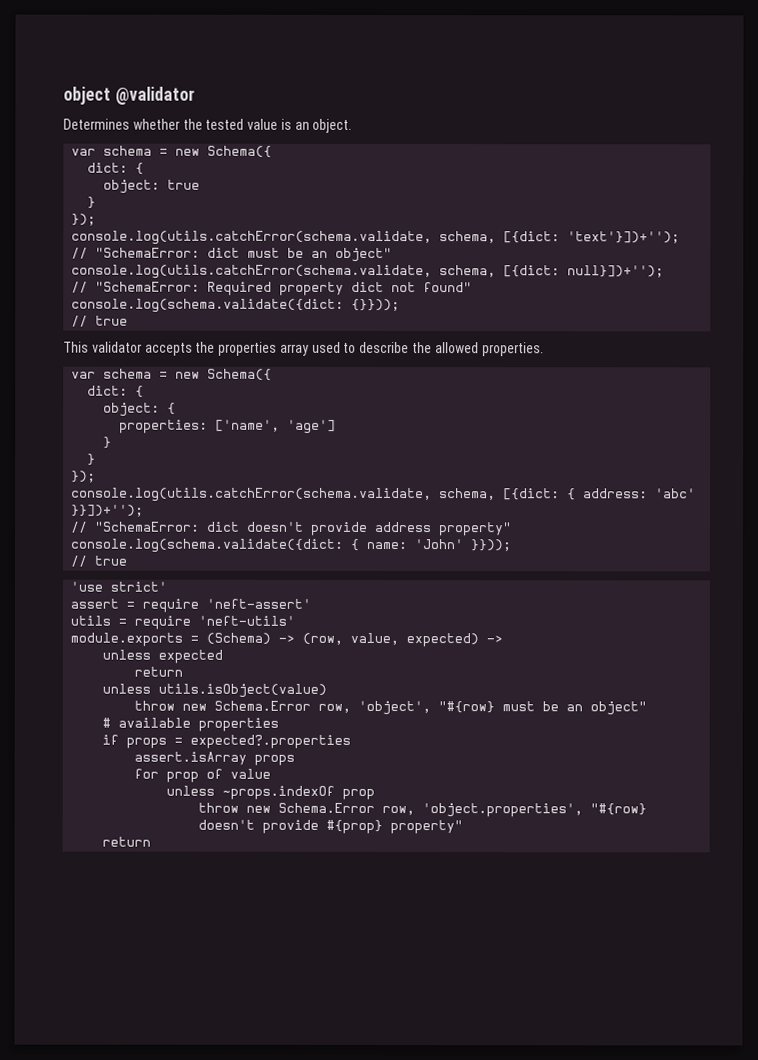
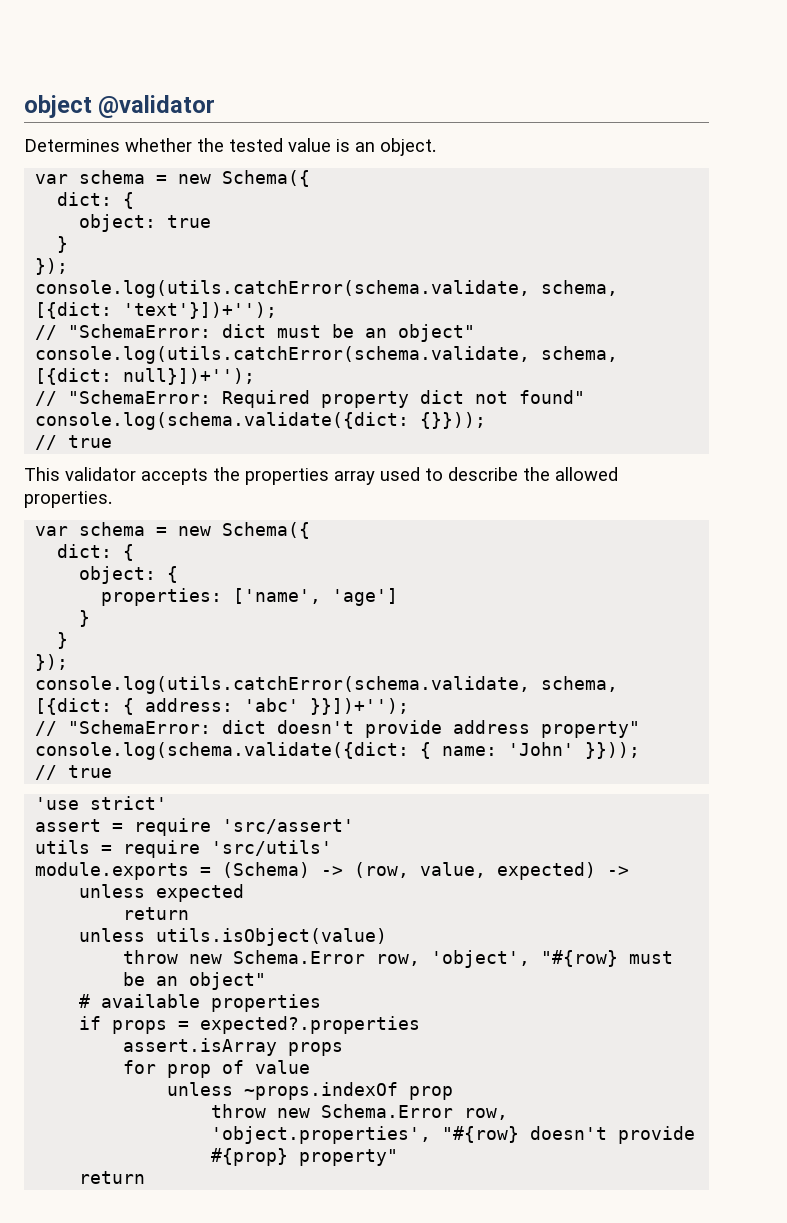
- assert = require 'neft-assert'
+ assert = require 'src/assert'
- utils = require 'neft-utils'
+ utils = require 'src/utils'

